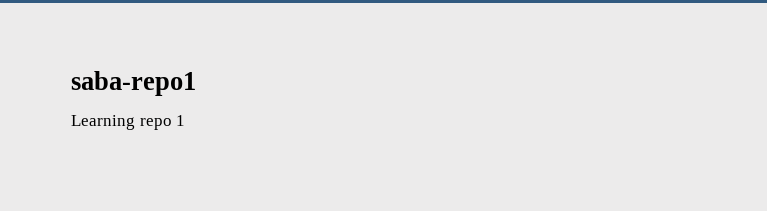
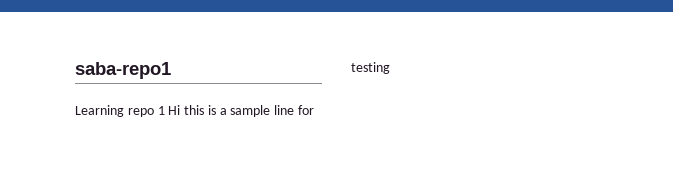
- Learning repo 1
+ Learning repo 1 Hi this is a sample line for testing

